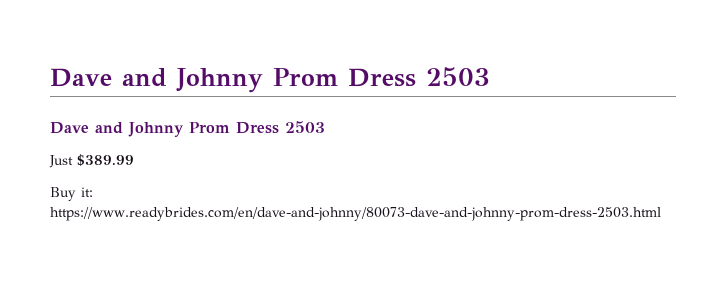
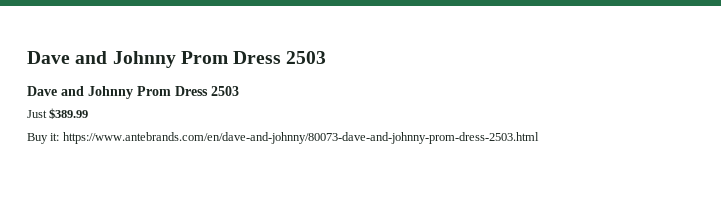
- Buy it: https://www.readybrides.com/en/dave-and-johnny/80073-dave-and-johnny-prom-dress-2503.html
+ Buy it: https://www.antebrands.com/en/dave-and-johnny/80073-dave-and-johnny-prom-dress-2503.html

